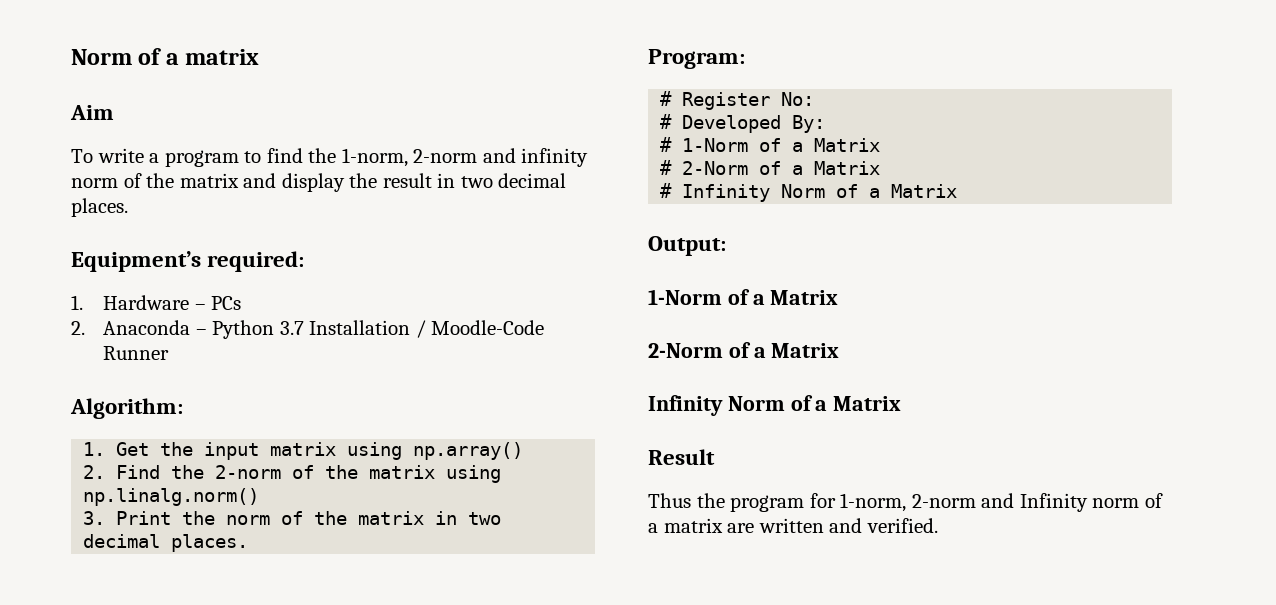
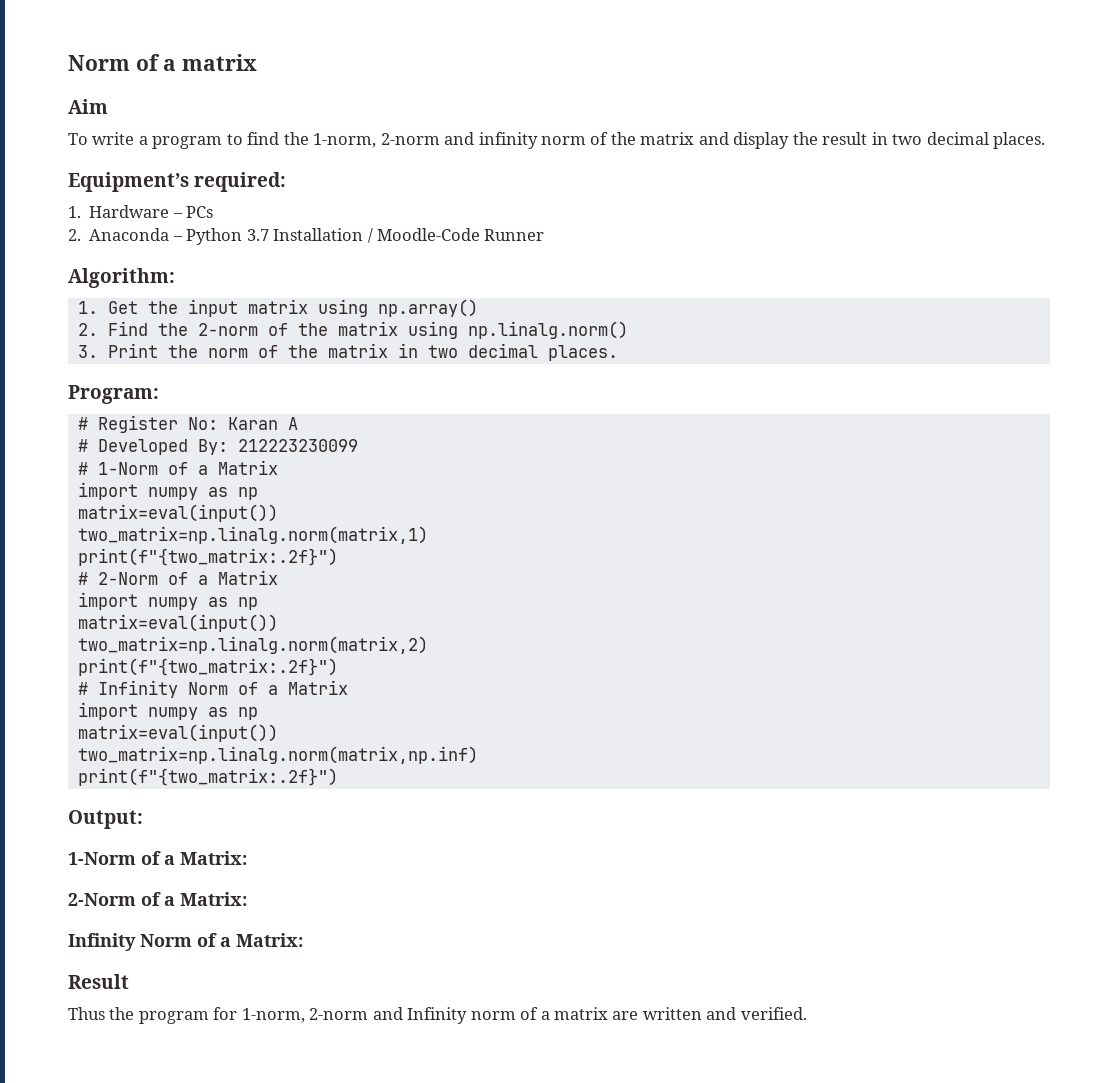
- # Register No:
+ # Register No: Karan A
- # Developed By:
+ # Developed By: 212223230099
  # 1-Norm of a Matrix
+ import numpy as np
+ matrix=eval(input())
+ two_matrix=np.linalg.norm(matrix,1)
+ print(f"{two_matrix:.2f}")
  # 2-Norm of a Matrix
+ import numpy as np
+ matrix=eval(input())
+ two_matrix=np.linalg.norm(matrix,2)
+ print(f"{two_matrix:.2f}")
  # Infinity Norm of a Matrix
+ import numpy as np
+ matrix=eval(input())
+ two_matrix=np.linalg.norm(matrix,np.inf)
+ print(f"{two_matrix:.2f}")
  Output:
- 1-Norm of a Matrix
- 2-Norm of a Matrix
- Infinity Norm of a Matrix
+ 1-Norm of a Matrix:
+ 2-Norm of a Matrix:
+ Infinity Norm of a Matrix:

